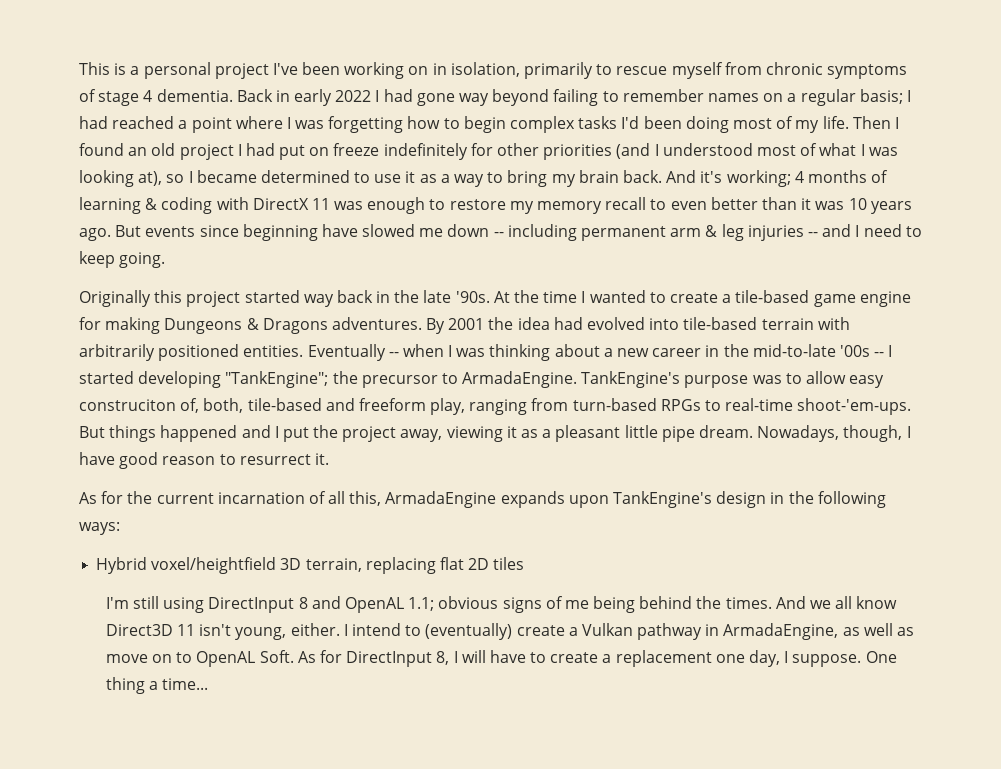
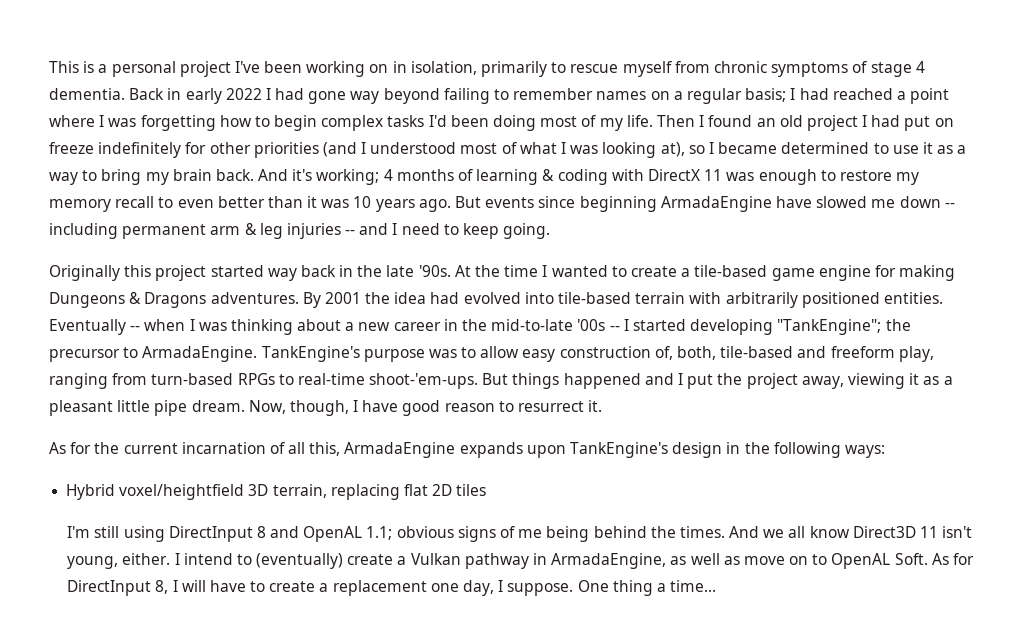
- But events since beginning have slowed me down -- including permanent arm & leg injuries -- and I need to keep going.
+ But events since beginning ArmadaEngine have slowed me down -- including permanent arm & leg injuries -- and I need to keep going.
- TankEngine's purpose was to allow easy construciton of, both, tile-based and freeform play, ranging from turn-based RPGs to real-time shoot-'em-ups.
+ TankEngine's purpose was to allow easy construction of, both, tile-based and freeform play, ranging from turn-based RPGs to real-time shoot-'em-ups.
- Nowadays, though, I have good reason to resurrect it.
+ Now, though, I have good reason to resurrect it.

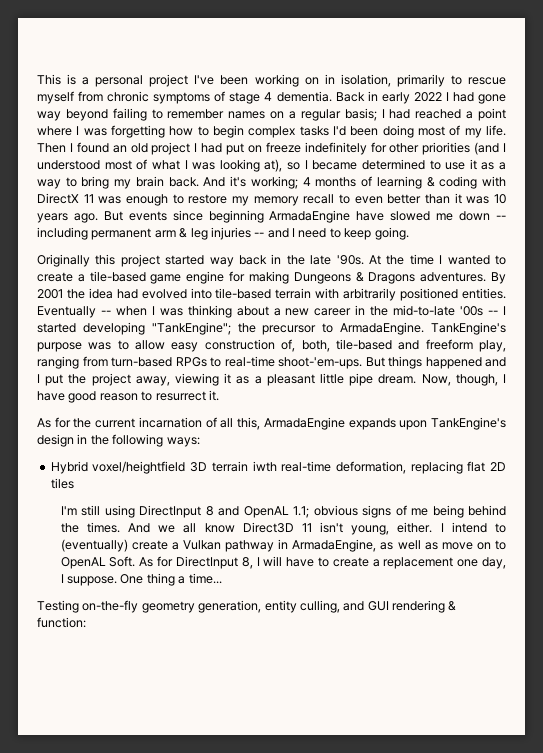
- Hybrid voxel/heightfield 3D terrain, replacing flat 2D tiles
+ Hybrid voxel/heightfield 3D terrain iwth real-time deformation, replacing flat 2D tiles
+ Testing on-the-fly geometry generation, entity culling, and GUI rendering & function:

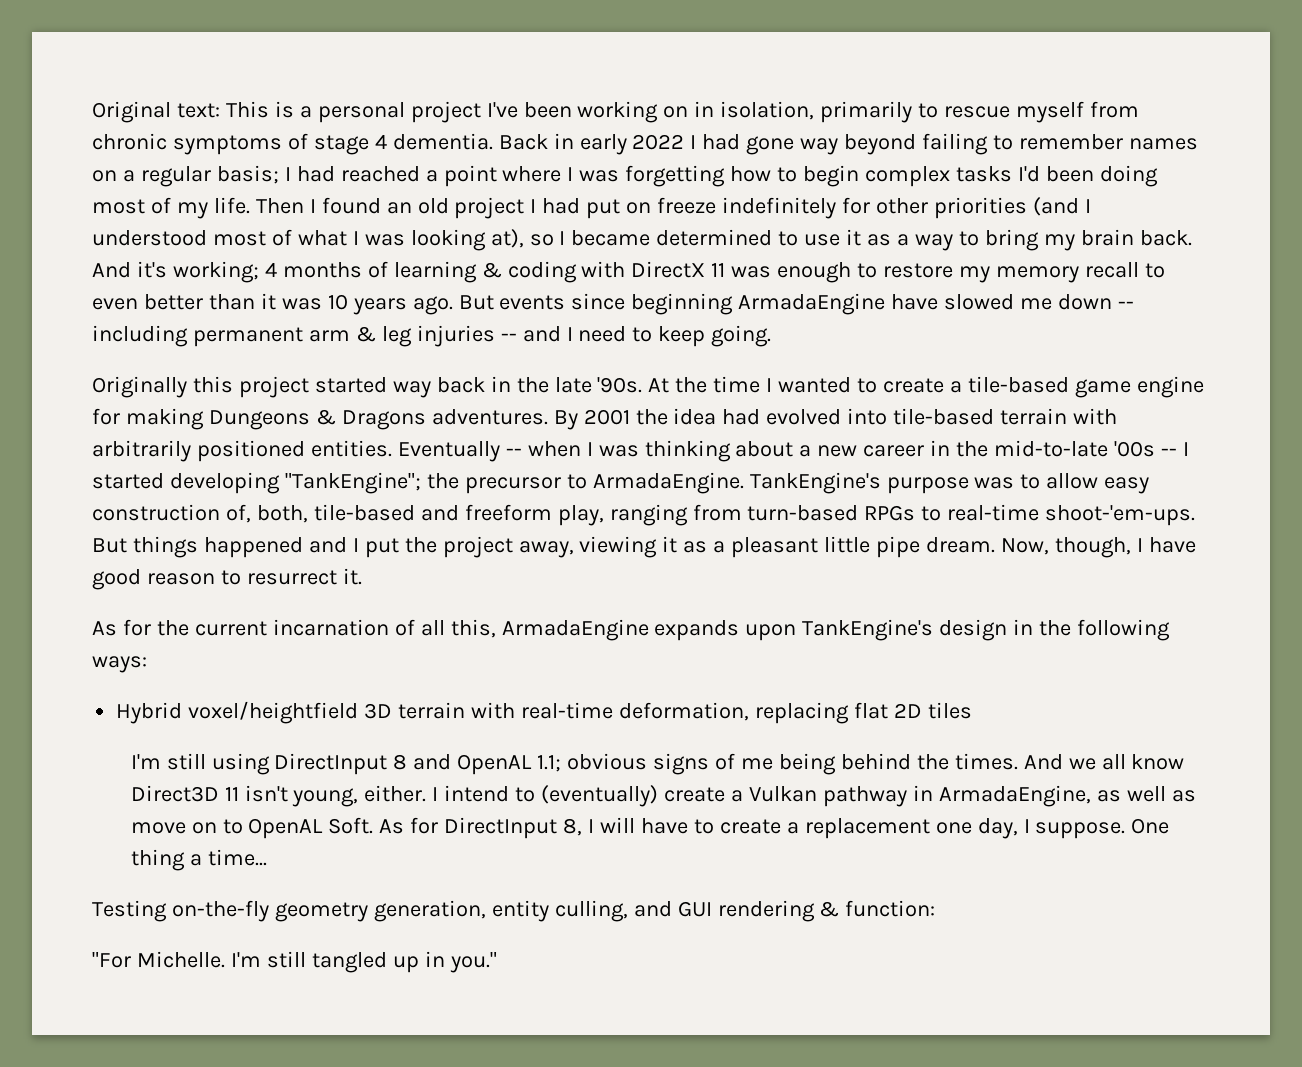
- This is a personal project I've been working on in isolation, primarily to rescue myself from chronic symptoms of stage 4 dementia.
+ Original text: This is a personal project I've been working on in isolation, primarily to rescue myself from chronic symptoms of stage 4 dementia.
- Hybrid voxel/heightfield 3D terrain iwth real-time deformation, replacing flat 2D tiles
+ Hybrid voxel/heightfield 3D terrain with real-time deformation, replacing flat 2D tiles
+ "For Michelle. I'm still tangled up in you."

